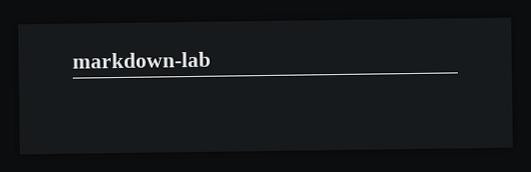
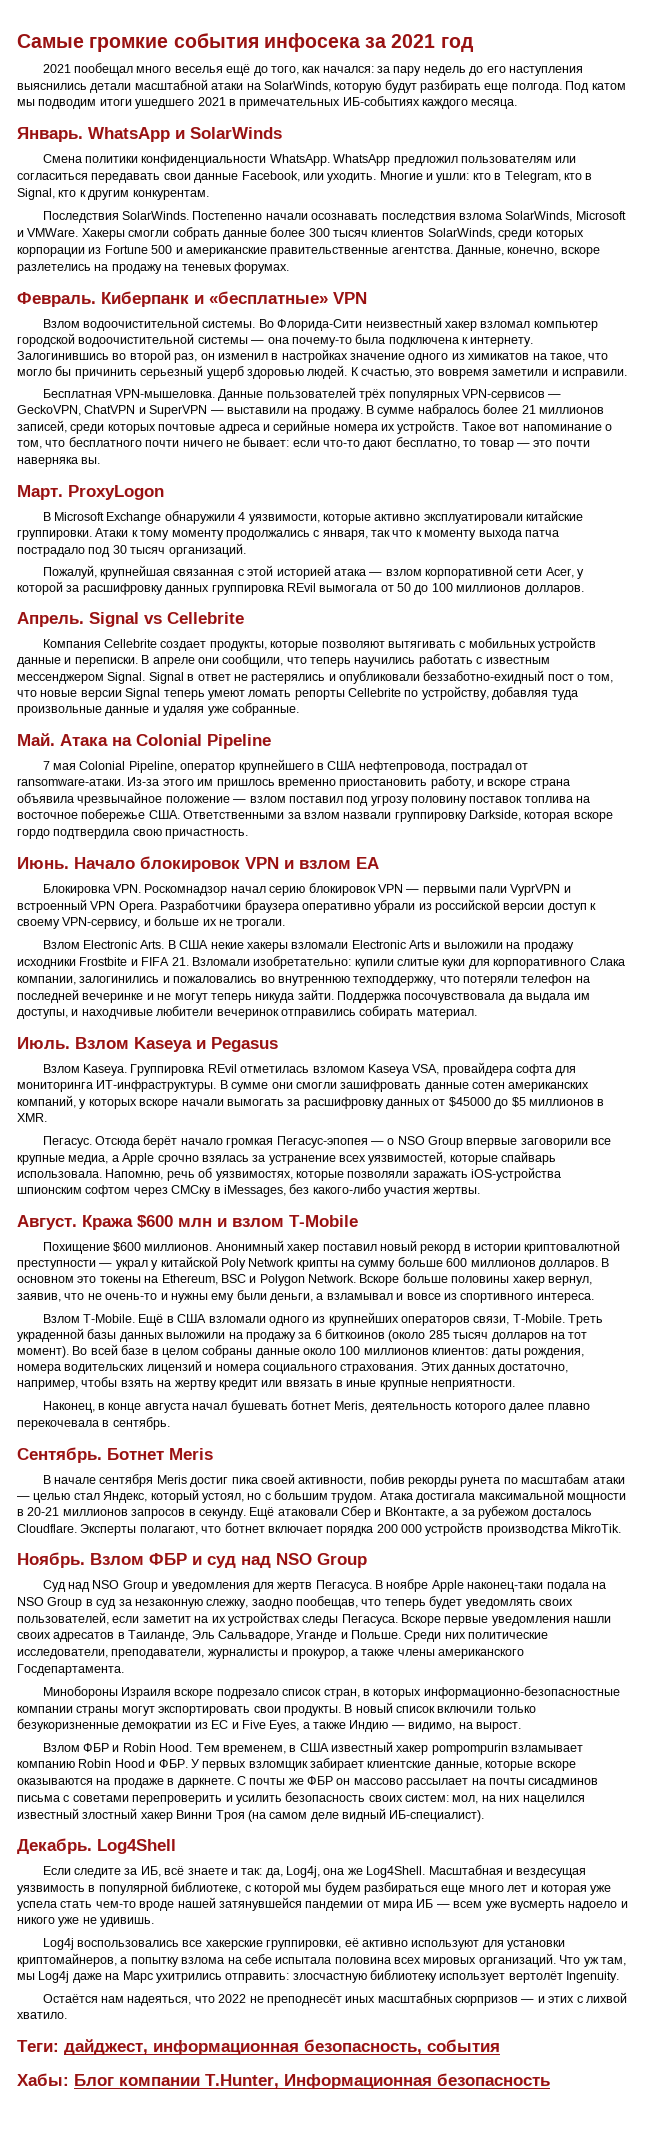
- markdown-lab
+ Самые громкие события инфосека за 2021 год
+ 2021 пообещал много веселья ещё до того, как начался: за пару недель до его наступления выяснились детали масштабной атаки на SolarWinds, которую будут разбирать еще полгода. Под катом мы подводим итоги ушедшего 2021 в примечательных ИБ-событиях каждого месяца.
+ Январь. WhatsApp и SolarWinds
+ Смена политики конфиденциальности WhatsApp. WhatsApp предложил пользователям или согласиться передавать свои данные Facebook, или уходить. Многие и ушли: кто в Telegram, кто в Signal, кто к другим конкурентам.
+ Последствия SolarWinds. Постепенно начали осознавать последствия взлома SolarWinds, Microsoft и VMWare. Хакеры смогли собрать данные более 300 тысяч клиентов SolarWinds, среди которых корпорации из Fortune 500 и американские правительственные агентства. Данные, конечно, вскоре разлетелись на продажу на теневых форумах.
+ Февраль. Киберпанк и «бесплатные» VPN
+ Взлом водоочистительной системы. Во Флорида-Сити неизвестный хакер взломал компьютер городской водоочистительной системы — она почему-то была подключена к интернету. Залогинившись во второй раз, он изменил в настройках значение одного из химикатов на такое, что могло бы причинить серьезный ущерб здоровью людей. К счастью, это вовремя заметили и исправили.
+ Бесплатная VPN-мышеловка. Данные пользователей трёх популярных VPN-сервисов — GeckoVPN, ChatVPN и SuperVPN — выставили на продажу. В сумме набралось более 21 миллионов записей, среди которых почтовые адреса и серийные номера их устройств. Такое вот напоминание о том, что бесплатного почти ничего не бывает: если что-то дают бесплатно, то товар — это почти наверняка вы.
+ Март. ProxyLogon
+ В Microsoft Exchange обнаружили 4 уязвимости, которые активно эксплуатировали китайские группировки. Атаки к тому моменту продолжались с января, так что к моменту выхода патча пострадало под 30 тысяч организаций.
+ Пожалуй, крупнейшая связанная с этой историей атака — взлом корпоративной сети Acer, у которой за расшифровку данных группировка REvil вымогала от 50 до 100 миллионов долларов.
+ Апрель. Signal vs Cellebrite
+ Компания Cellebrite создает продукты, которые позволяют вытягивать с мобильных устройств данные и переписки. В апреле они сообщили, что теперь научились работать с известным мессенджером Signal. Signal в ответ не растерялись и опубликовали беззаботно-ехидный пост о том, что новые версии Signal теперь умеют ломать репорты Cellebrite по устройству, добавляя туда произвольные данные и удаляя уже собранные.
+ Май. Атака на Colonial Pipeline
+ 7 мая Colonial Pipeline, оператор крупнейшего в США нефтепровода, пострадал от ransomware-атаки. Из-за этого им пришлось временно приостановить работу, и вскоре страна объявила чрезвычайное положение — взлом поставил под угрозу половину поставок топлива на восточное побережье США. Ответственными за взлом назвали группировку Darkside, которая вскоре гордо подтвердила свою причастность.
+ Июнь. Начало блокировок VPN и взлом EA
+ Блокировка VPN. Роскомнадзор начал серию блокировок VPN — первыми пали VyprVPN и встроенный VPN Opera. Разработчики браузера оперативно убрали из российской версии доступ к своему VPN-сервису, и больше их не трогали.
+ Взлом Electronic Arts. В США некие хакеры взломали Electronic Arts и выложили на продажу исходники Frostbite и FIFA 21. Взломали изобретательно: купили слитые куки для корпоративного Слака компании, залогинились и пожаловались во внутреннюю техподдержку, что потеряли телефон на последней вечеринке и не могут теперь никуда зайти. Поддержка посочувствовала да выдала им доступы, и находчивые любители вечеринок отправились собирать материал.
+ Июль. Взлом Kaseya и Pegasus
+ Взлом Kaseya. Группировка REvil отметилась взломом Kaseya VSA, провайдера софта для мониторинга ИТ-инфраструктуры. В сумме они смогли зашифровать данные сотен американских компаний, у которых вскоре начали вымогать за расшифровку данных от $45000 до $5 миллионов в XMR.
+ Пегасус. Отсюда берёт начало громкая Пегасус-эпопея — о NSO Group впервые заговорили все крупные медиа, а Apple срочно взялась за устранение всех уязвимостей, которые спайварь использовала. Напомню, речь об уязвимостях, которые позволяли заражать iOS-устройства шпионским софтом через СМСку в iMessages, без какого-либо участия жертвы.
+ Август. Кража $600 млн и взлом T-Mobile
+ Похищение $600 миллионов. Анонимный хакер поставил новый рекорд в истории криптовалютной преступности — украл у китайской Poly Network крипты на сумму больше 600 миллионов долларов. В основном это токены на Ethereum, BSC и Polygon Network. Вскоре больше половины хакер вернул, заявив, что не очень-то и нужны ему были деньги, а взламывал и вовсе из спортивного интереса.
+ Взлом T-Mobile. Ещё в США взломали одного из крупнейших операторов связи, T-Mobile. Треть украденной базы данных выложили на продажу за 6 биткоинов (около 285 тысяч долларов на тот момент). Во всей базе в целом собраны данные около 100 миллионов клиентов: даты рождения, номера водительских лицензий и номера социального страхования. Этих данных достаточно, например, чтобы взять на жертву кредит или ввязать в иные крупные неприятности.
+ Наконец, в конце августа начал бушевать ботнет Meris, деятельность которого далее плавно перекочевала в сентябрь.
+ Сентябрь. Ботнет Meris
+ В начале сентября Meris достиг пика своей активности, побив рекорды рунета по масштабам атаки — целью стал Яндекс, который устоял, но с большим трудом. Атака достигала максимальной мощности в 20-21 миллионов запросов в секунду. Ещё атаковали Сбер и ВКонтакте, а за рубежом досталось Cloudflare. Эксперты полагают, что ботнет включает порядка 200 000 устройств производства MikroTik.
+ Ноябрь. Взлом ФБР и суд над NSO Group
+ Суд над NSO Group и уведомления для жертв Пегасуса. В ноябре Apple наконец-таки подала на NSO Group в суд за незаконную слежку, заодно пообещав, что теперь будет уведомлять своих пользователей, если заметит на их устройствах следы Пегасуса. Вскоре первые уведомления нашли своих адресатов в Таиланде, Эль Сальвадоре, Уганде и Польше. Среди них политические исследователи, преподаватели, журналисты и прокурор, а также члены американского Госдепартамента.
+ Минобороны Израиля вскоре подрезало список стран, в которых информационно-безопасностные компании страны могут экспортировать свои продукты. В новый список включили только безукоризненные демократии из ЕС и Five Eyes, а также Индию — видимо, на вырост.
+ Взлом ФБР и Robin Hood. Тем временем, в США известный хакер pompompurin взламывает компанию Robin Hood и ФБР. У первых взломщик забирает клиентские данные, которые вскоре оказываются на продаже в даркнете. С почты же ФБР он массово рассылает на почты сисадминов письма с советами перепроверить и усилить безопасность своих систем: мол, на них нацелился известный злостный хакер Винни Троя (на самом деле видный ИБ-специалист).
+ Декабрь. Log4Shell
+ Если следите за ИБ, всё знаете и так: да, Log4j, она же Log4Shell. Масштабная и вездесущая уязвимость в популярной библиотеке, с которой мы будем разбираться еще много лет и которая уже успела стать чем-то вроде нашей затянувшейся пандемии от мира ИБ — всем уже вусмерть надоело и никого уже не удивишь.
+ Log4j воспользовались все хакерские группировки, её активно используют для установки криптомайнеров, а попытку взлома на себе испытала половина всех мировых организаций. Что уж там, мы Log4j даже на Марс ухитрились отправить: злосчастную библиотеку использует вертолёт Ingenuity.
+ Остаётся нам надеяться, что 2022 не преподнесёт иных масштабных сюрпризов — и этих с лихвой хватило.
+ Теги: дайджест, информационная безопасность, события
+ Хабы: Блог компании T.Hunter, Информационная безопасность

